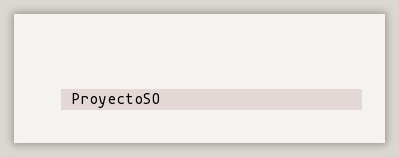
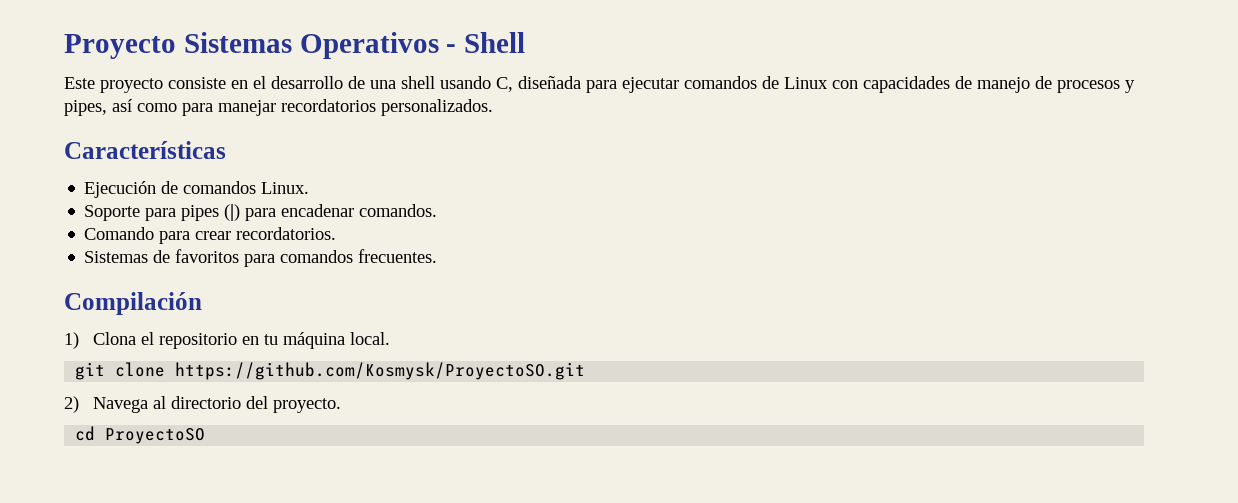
- ProyectoSO
+ Proyecto Sistemas Operativos - Shell
+ Este proyecto consiste en el desarrollo de una shell usando C, diseñada para ejecutar comandos de Linux con capacidades de manejo de procesos y pipes, así como para manejar recordatorios personalizados.
+ Características
+ Ejecución de comandos Linux.
+ Soporte para pipes (|) para encadenar comandos.
+ Comando para crear recordatorios.
+ Sistemas de favoritos para comandos frecuentes.
+ Compilación
+ 1) Clona el repositorio en tu máquina local.
+ git clone https://github.com/Kosmysk/ProyectoSO.git
+ 2) Navega al directorio del proyecto.
+ cd ProyectoSO

